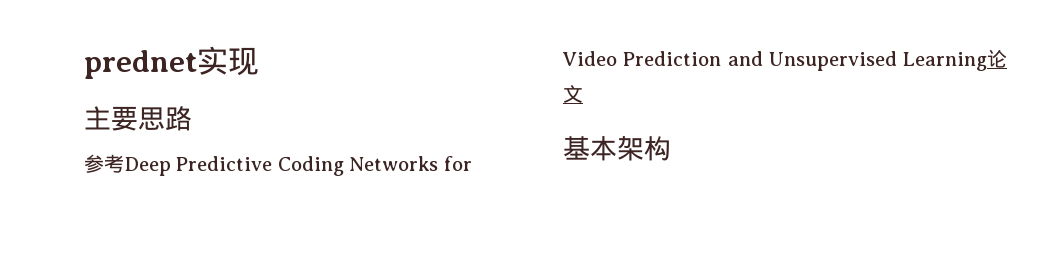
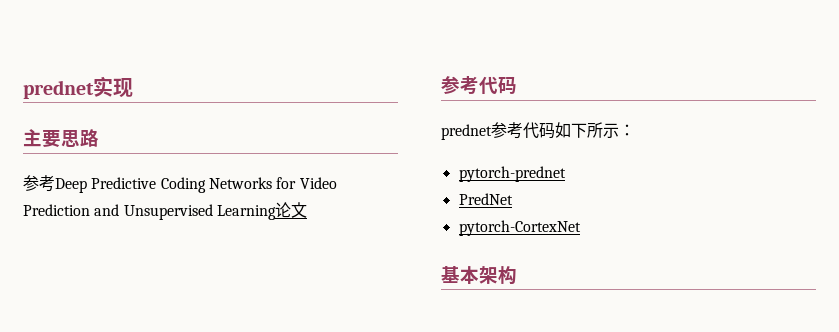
  参考Deep Predictive Coding Networks for Video Prediction and Unsupervised Learning论文
+ 参考代码
+ prednet参考代码如下所示：
+ pytorch-prednet
+ PredNet
+ pytorch-CortexNet

